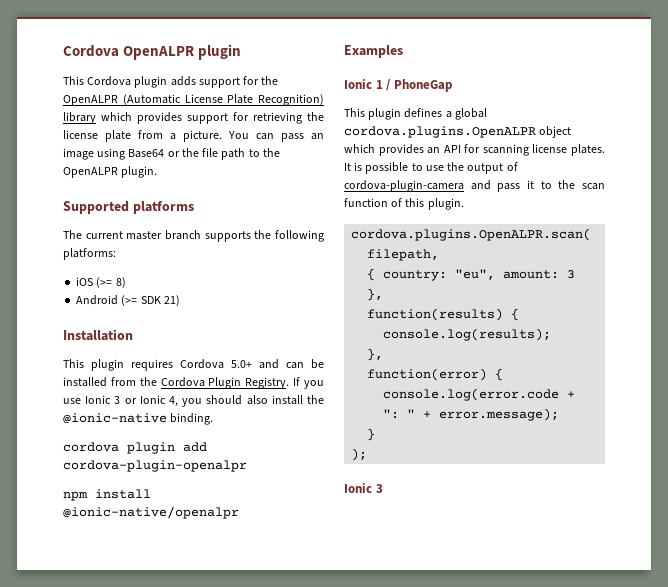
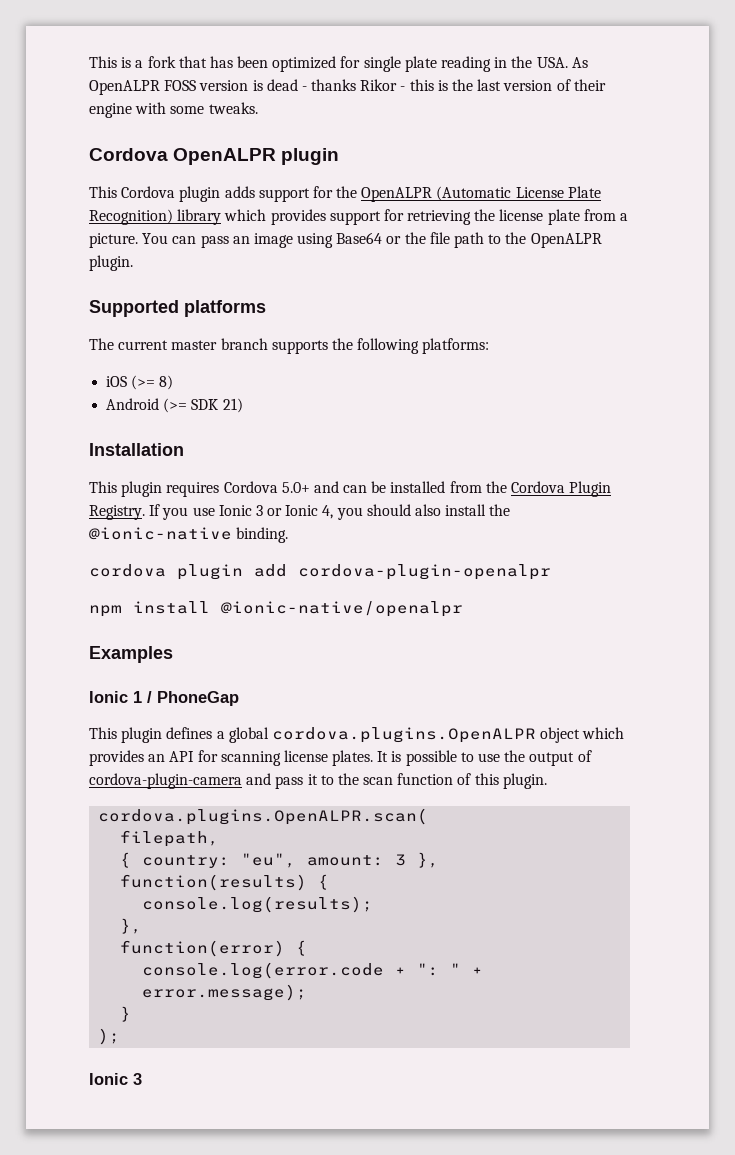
+ This is a fork that has been optimized for single plate reading in the USA. As OpenALPR FOSS version is dead - thanks Rikor - this is the last version of their engine with some tweaks.

